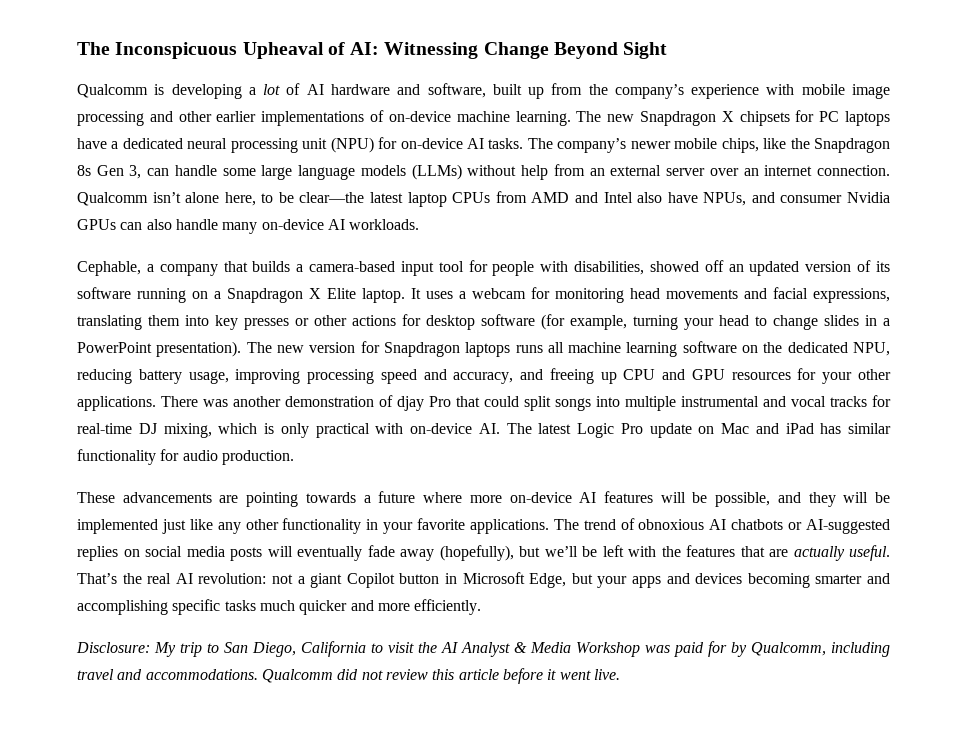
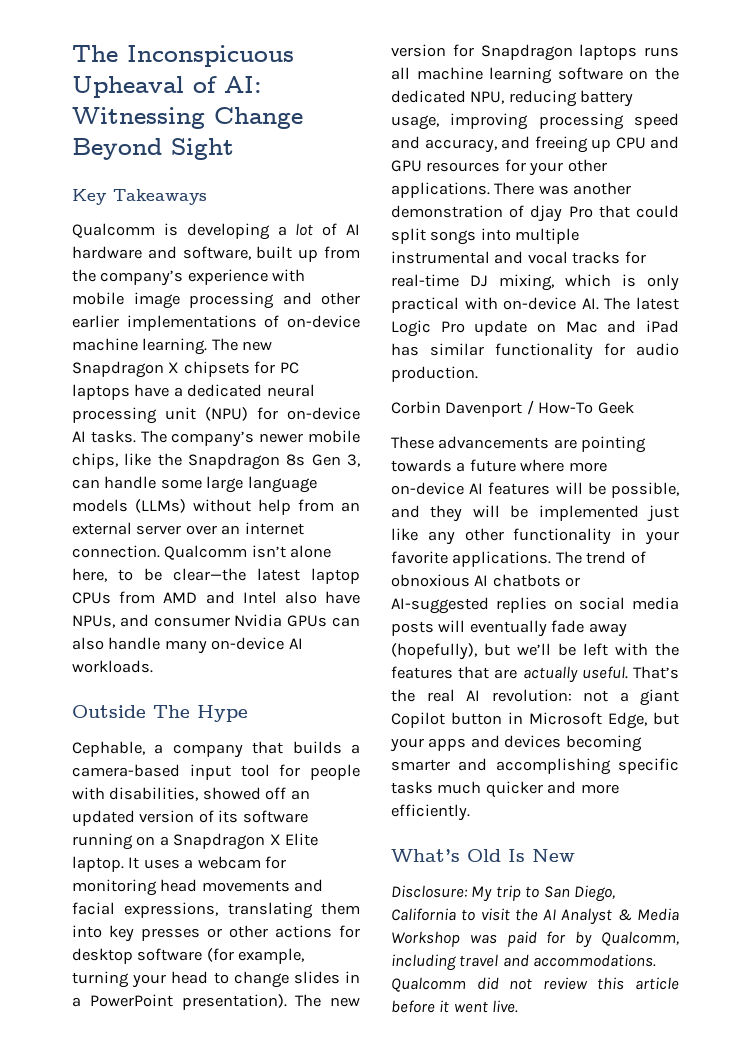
+ Key Takeaways
+ Outside The Hype
+ Corbin Davenport / How-To Geek
+ What’s Old Is New

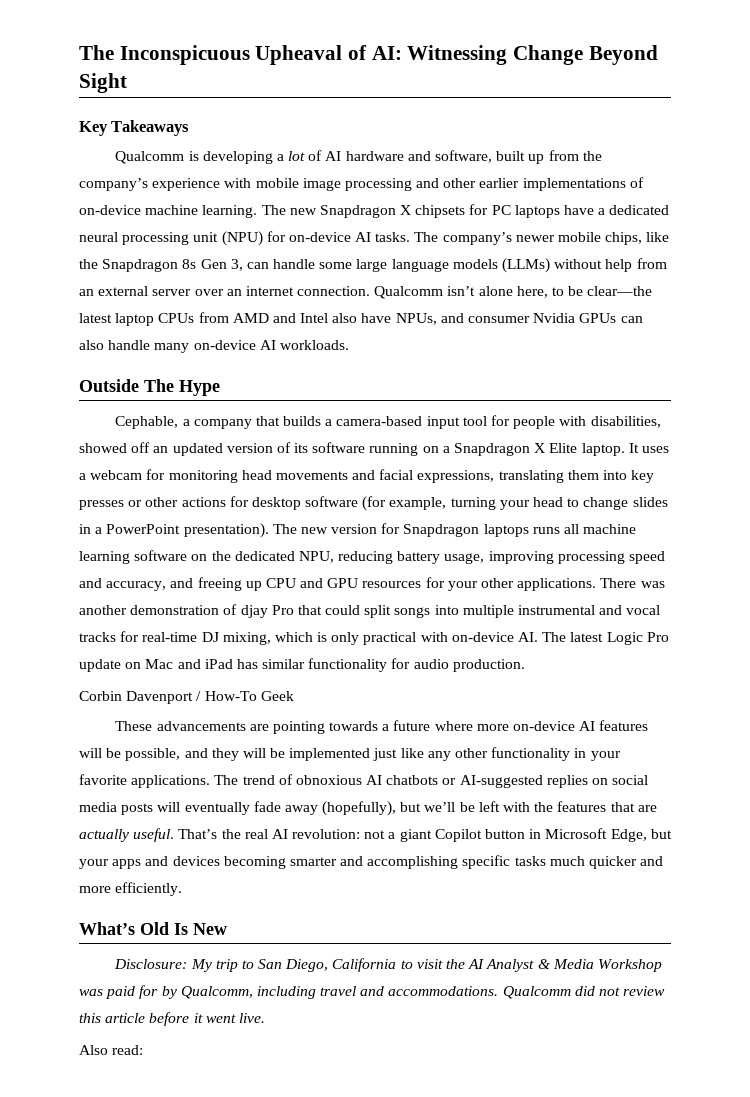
+ Also read:

